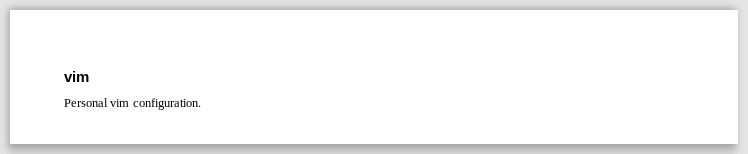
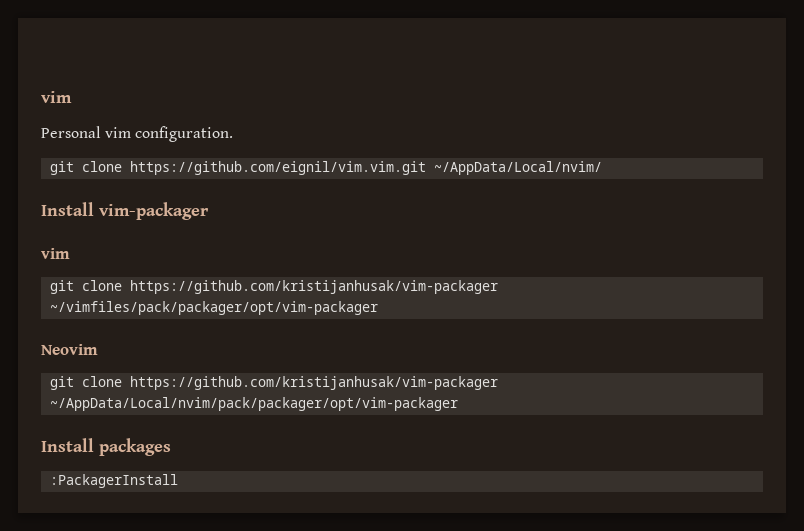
+ git clone https://github.com/eignil/vim.vim.git ~/AppData/Local/nvim/
+ Install vim-packager
+ vim
+ git clone https://github.com/kristijanhusak/vim-packager ~/vimfiles/pack/packager/opt/vim-packager
+ Neovim
+ git clone https://github.com/kristijanhusak/vim-packager ~/AppData/Local/nvim/pack/packager/opt/vim-packager
+ Install packages
+ :PackagerInstall

